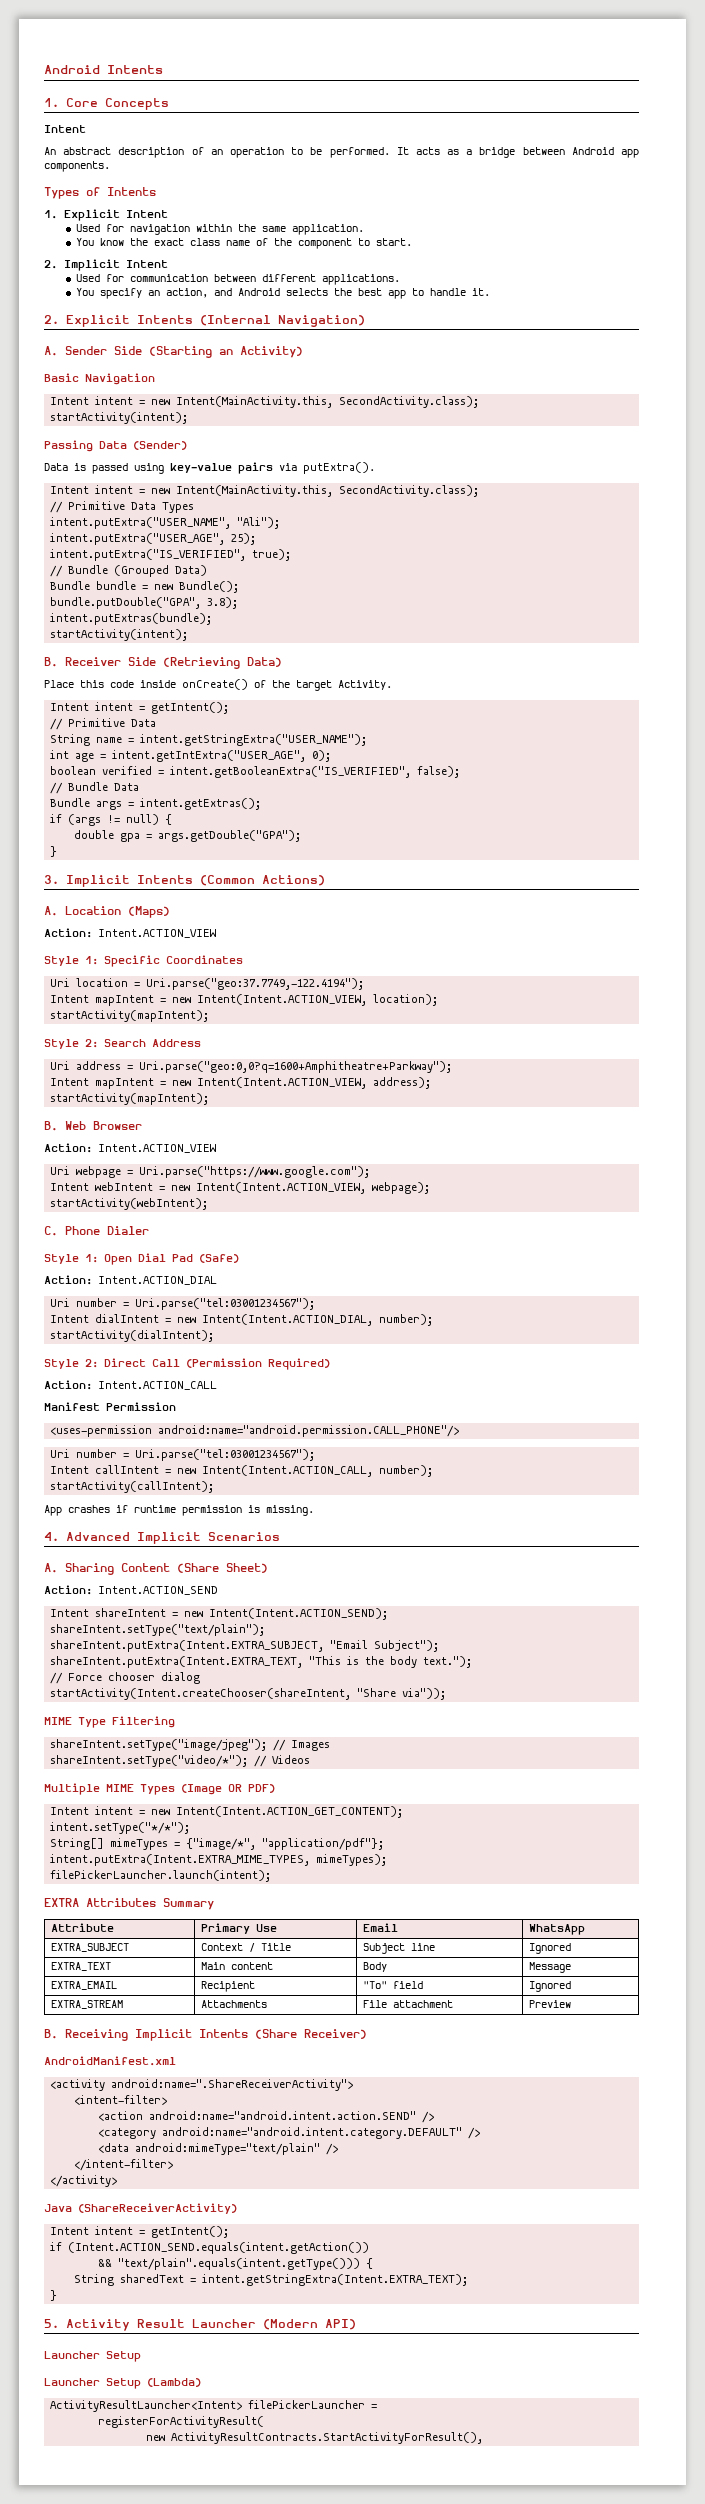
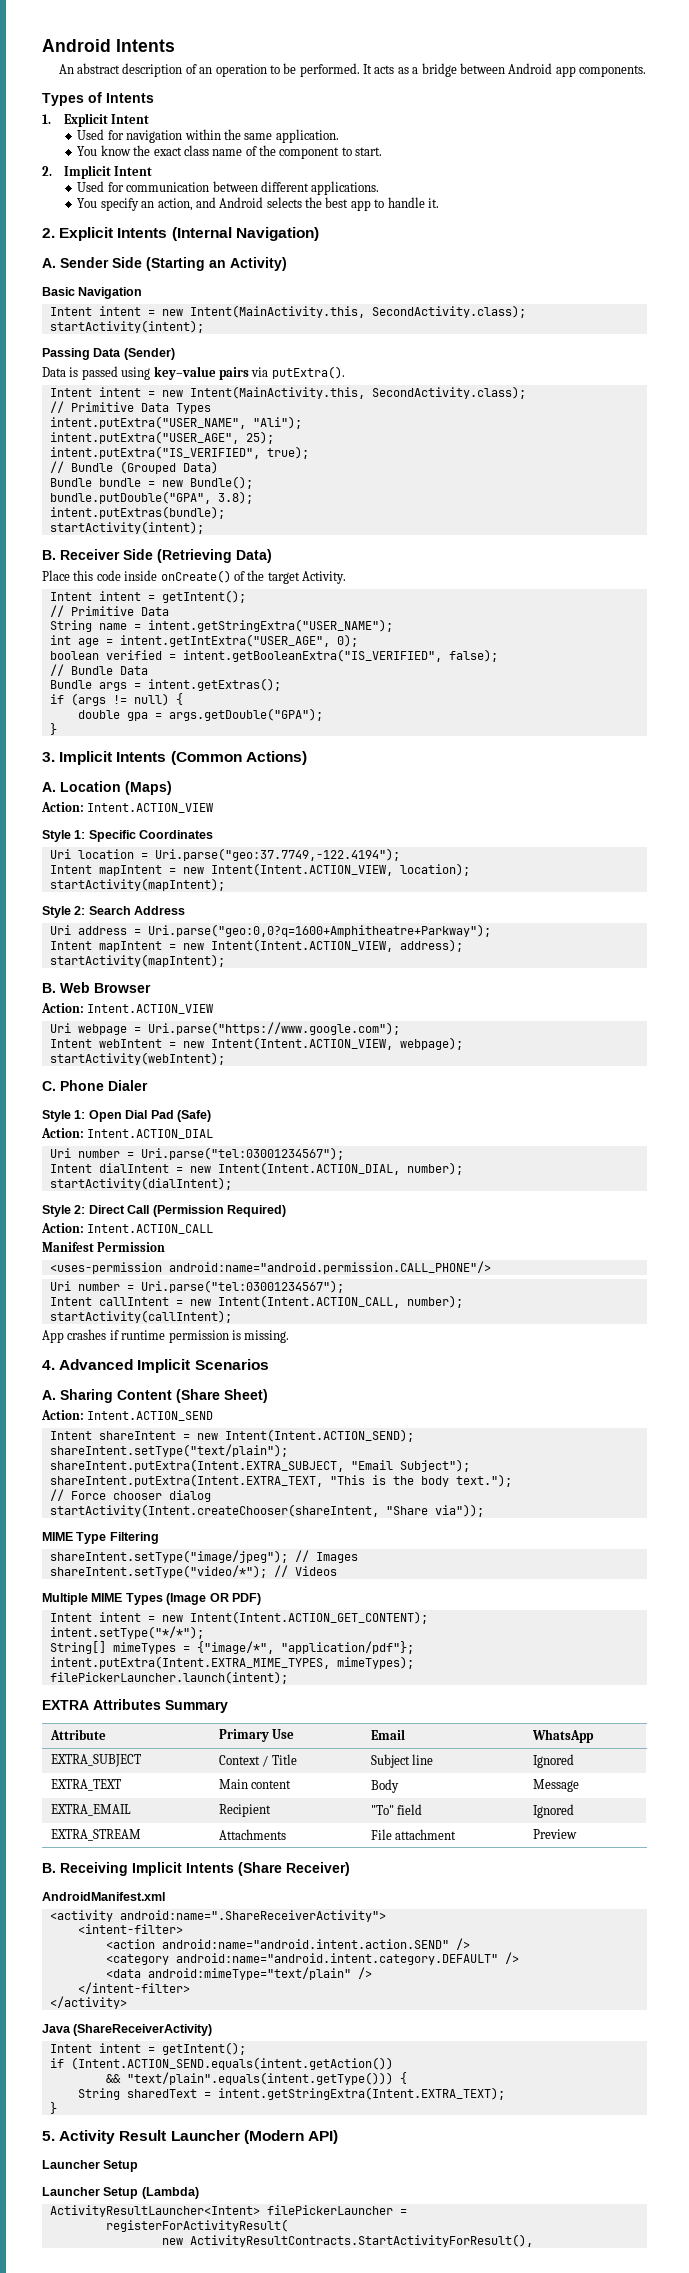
- 1. Core Concepts
- Intent

